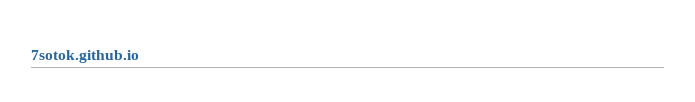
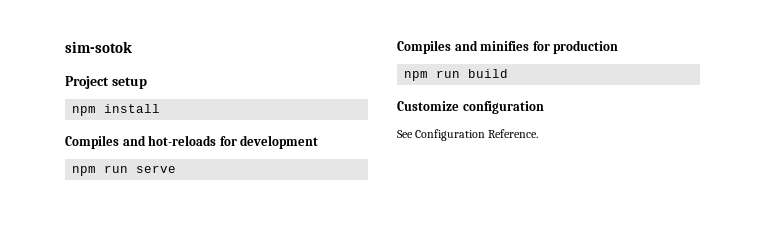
- 7sotok.github.io
+ sim-sotok
+ Project setup
+ npm install
+ Compiles and hot-reloads for development
+ npm run serve
+ Compiles and minifies for production
+ npm run build
+ Customize configuration
+ See Configuration Reference.

